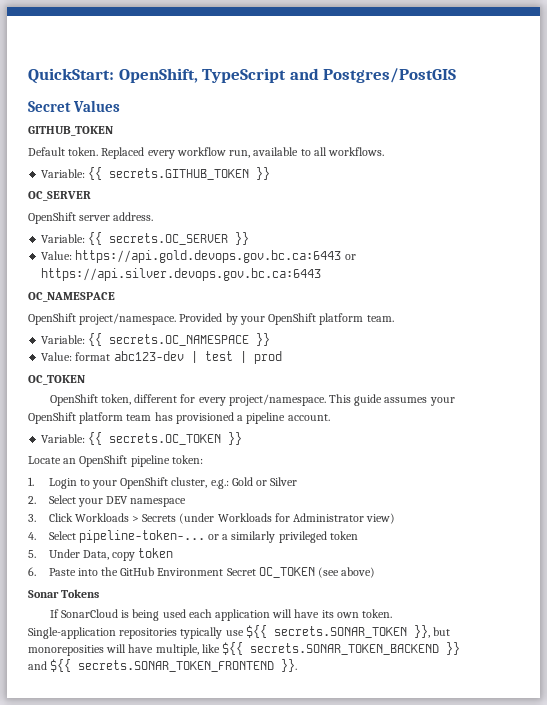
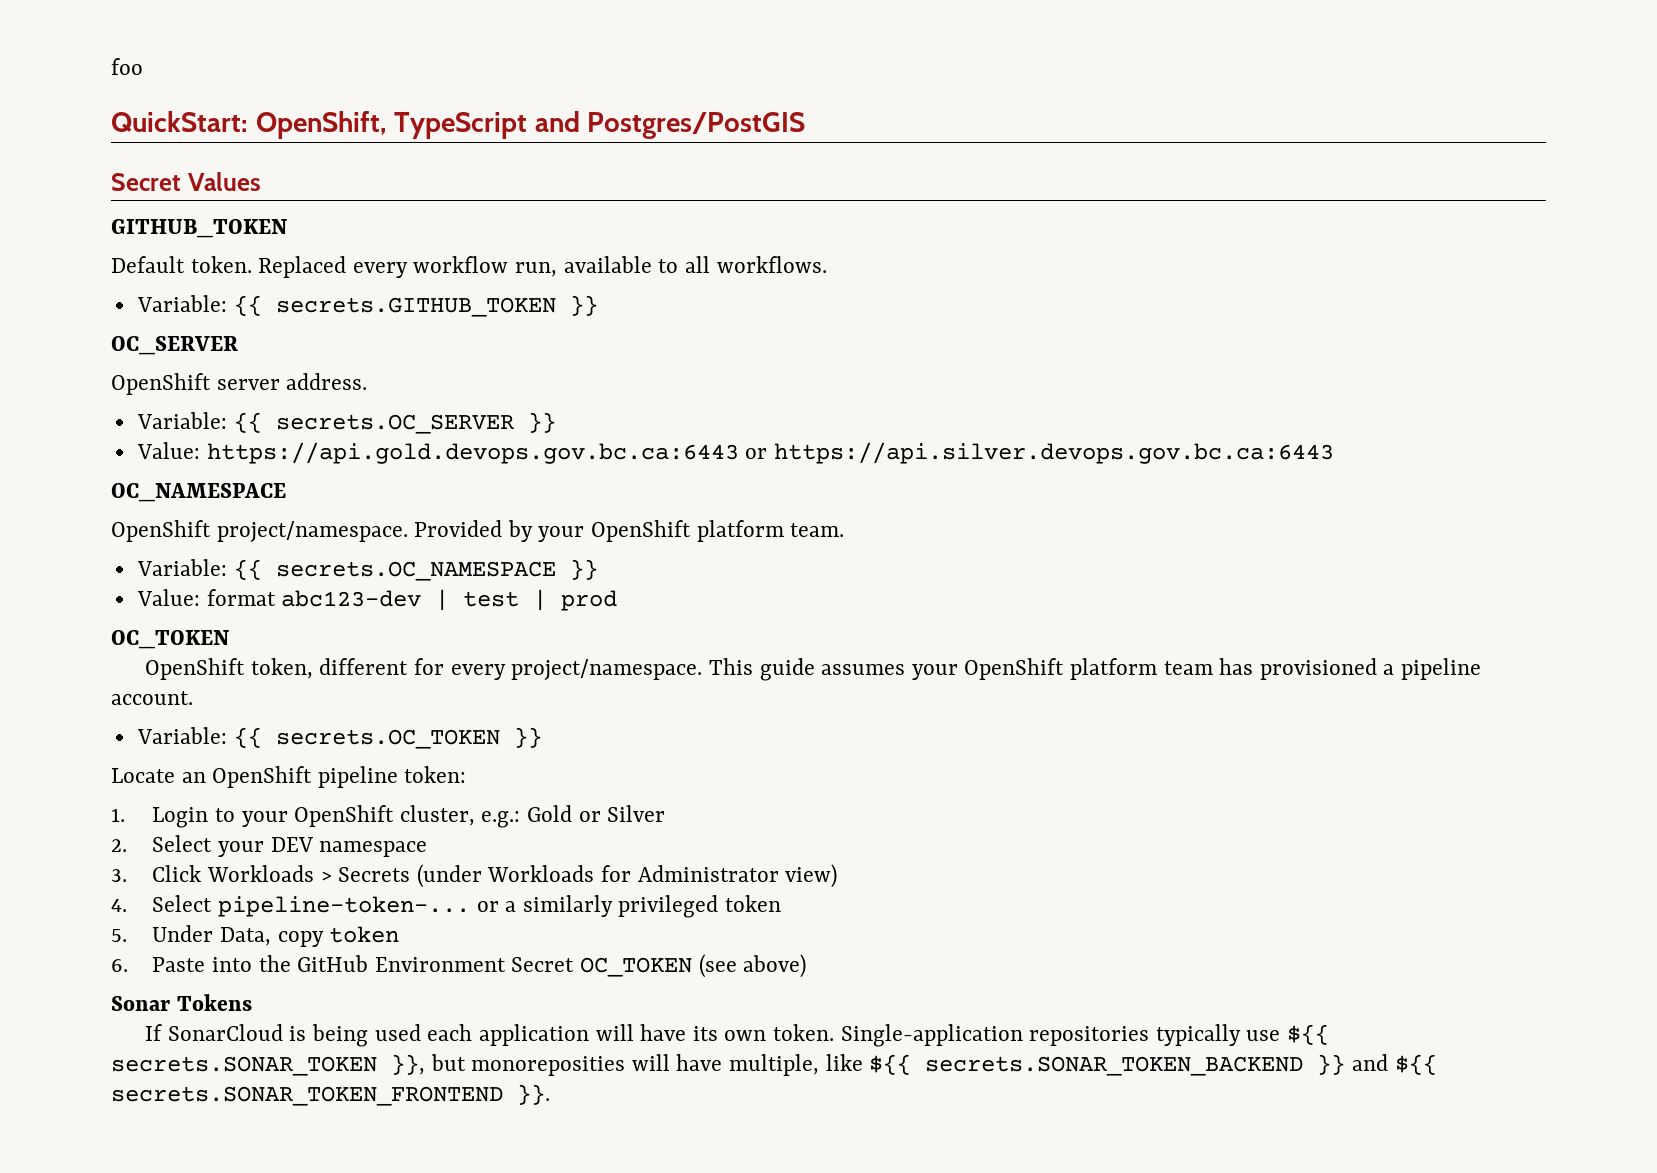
+ foo

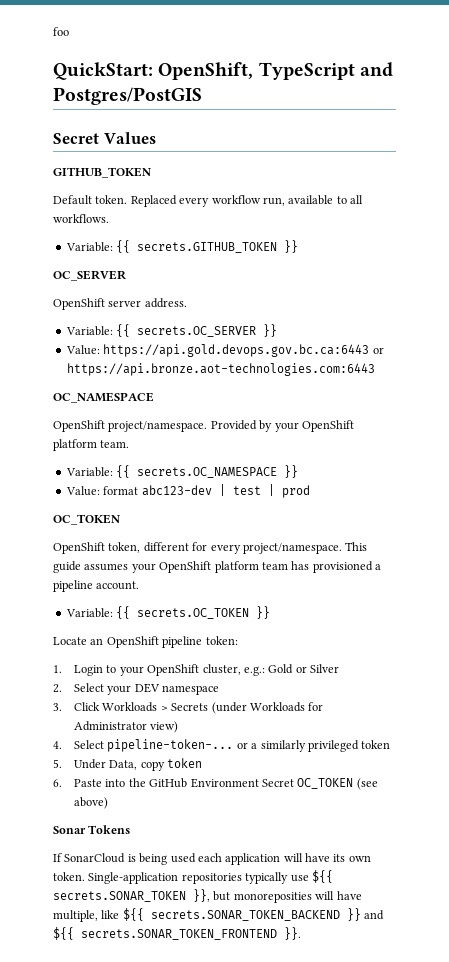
- Value: https://api.gold.devops.gov.bc.ca:6443 or https://api.silver.devops.gov.bc.ca:6443
+ Value: https://api.gold.devops.gov.bc.ca:6443 or https://api.bronze.aot-technologies.com:6443

